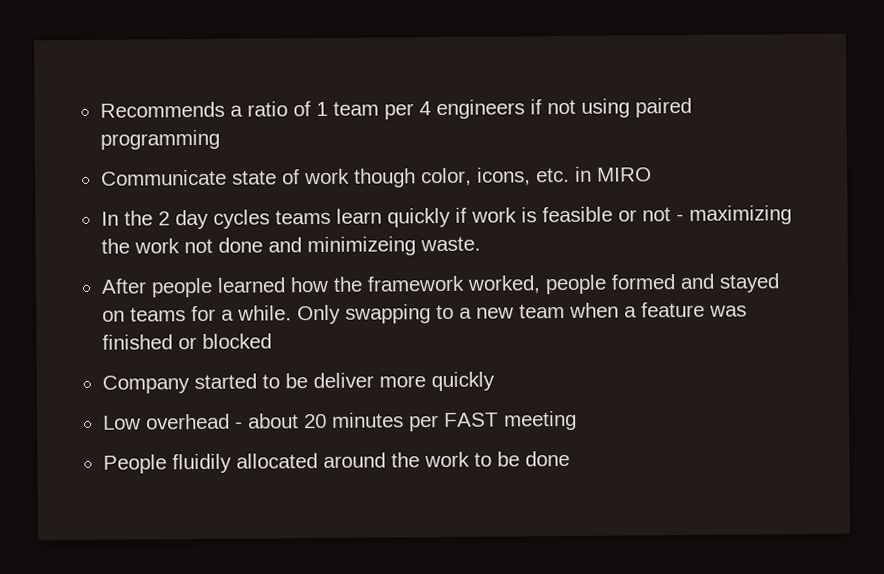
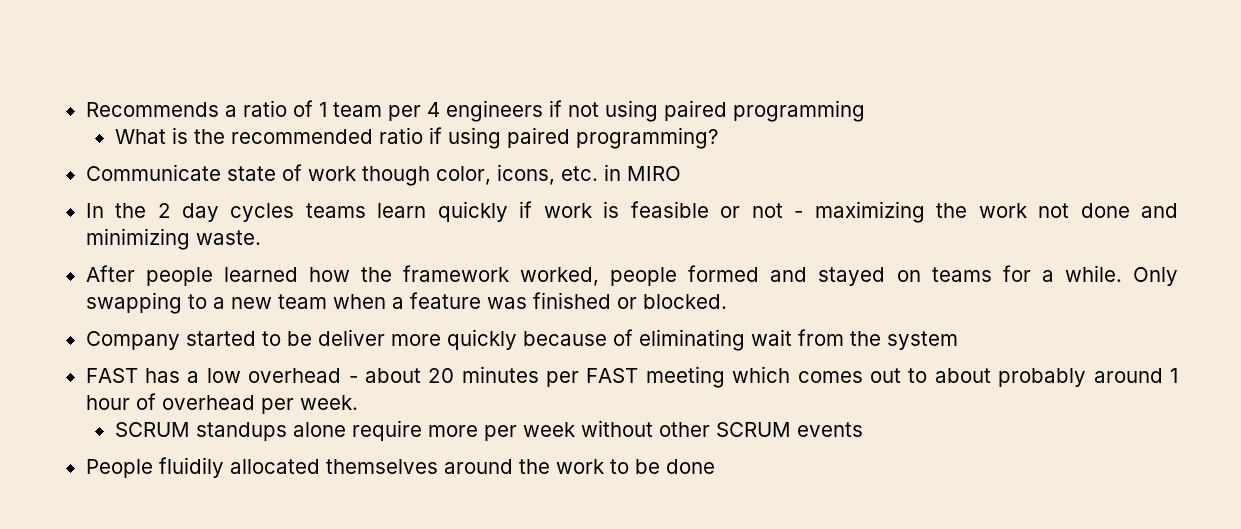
+ What is the recommended ratio if using paired programming?
- In the 2 day cycles teams learn quickly if work is feasible or not - maximizing the work not done and minimizeing waste.
+ In the 2 day cycles teams learn quickly if work is feasible or not - maximizing the work not done and minimizing waste.
- Only swapping to a new team when a feature was finished or blocked
+ Only swapping to a new team when a feature was finished or blocked.
- Company started to be deliver more quickly
- Low overhead - about 20 minutes per FAST meeting
+ Company started to be deliver more quickly because of eliminating wait from the system
+ FAST has a low overhead - about 20 minutes per FAST meeting which comes out to about probably around 1 hour of overhead per week.
+ SCRUM standups alone require more per week without other SCRUM events
- People fluidily allocated around the work to be done
+ People fluidily allocated themselves around the work to be done

